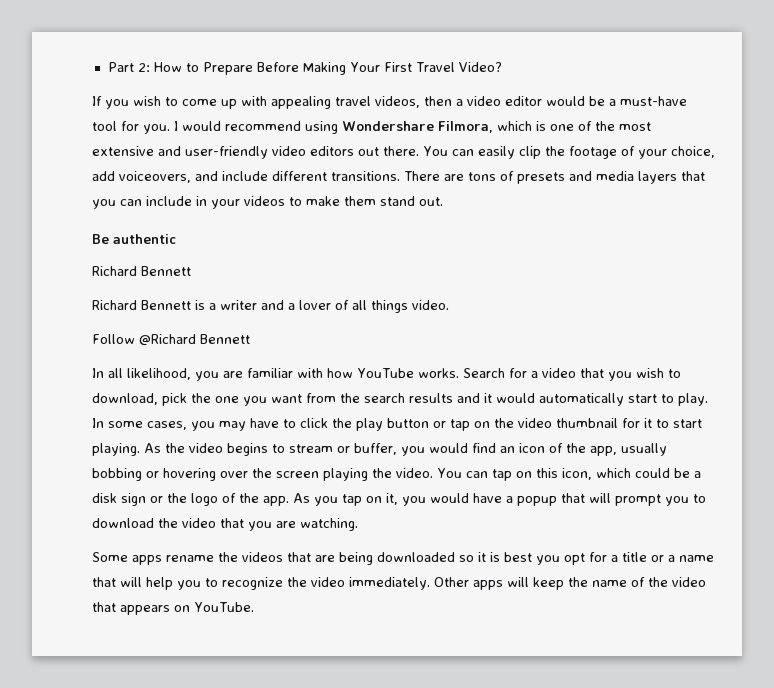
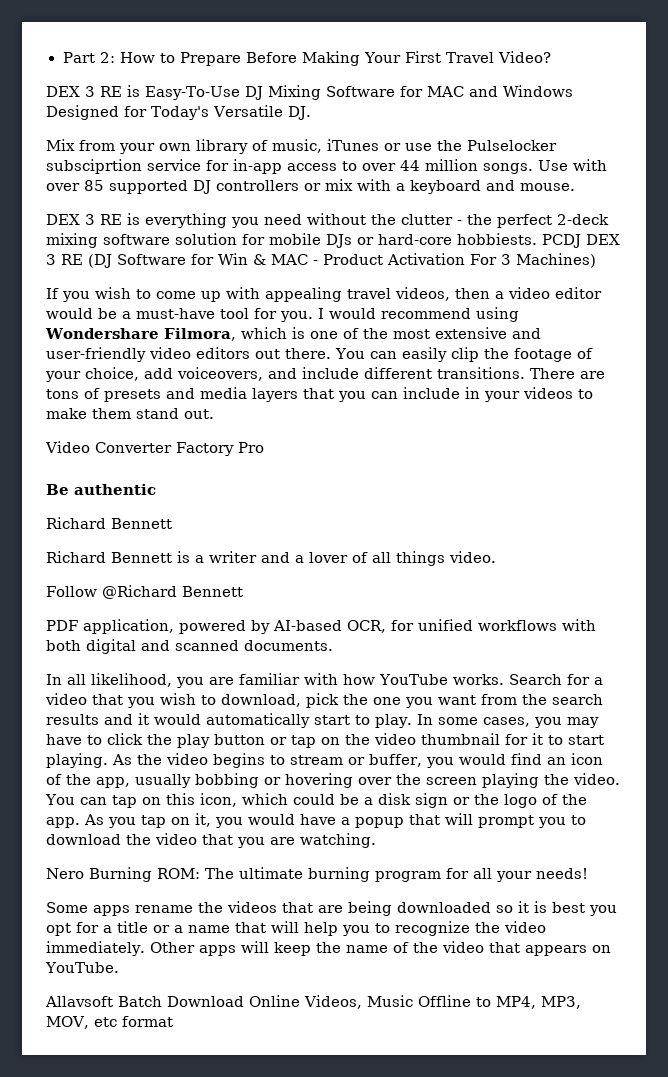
+ DEX 3 RE is Easy-To-Use DJ Mixing Software for MAC and Windows Designed for Today's Versatile DJ.
+ Mix from your own library of music, iTunes or use the Pulselocker subsciprtion service for in-app access to over 44 million songs. Use with over 85 supported DJ controllers or mix with a keyboard and mouse.
+ DEX 3 RE is everything you need without the clutter - the perfect 2-deck mixing software solution for mobile DJs or hard-core hobbiests. PCDJ DEX 3 RE (DJ Software for Win & MAC - Product Activation For 3 Machines)
+ Video Converter Factory Pro
+ PDF application, powered by AI-based OCR, for unified workflows with both digital and scanned documents.
+ Nero Burning ROM: The ultimate burning program for all your needs!
+ Allavsoft Batch Download Online Videos, Music Offline to MP4, MP3, MOV, etc format

